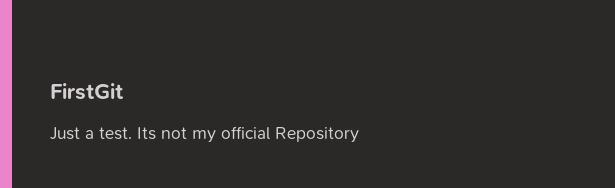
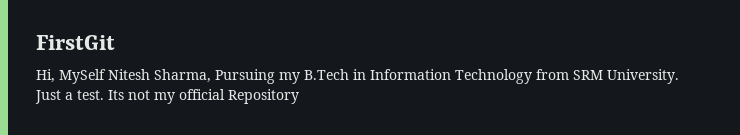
+ Hi, MySelf Nitesh Sharma, Pursuing my B.Tech in Information Technology from SRM University.

